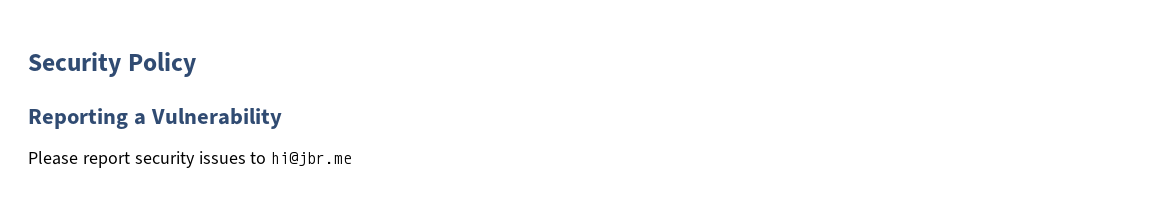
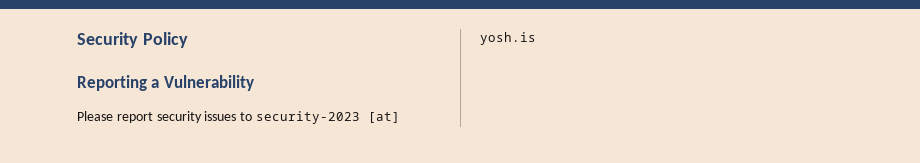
- Please report security issues to hi@jbr.me
+ Please report security issues to security-2023 [at] yosh.is

